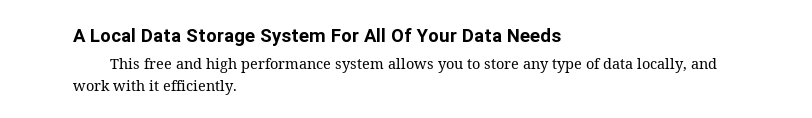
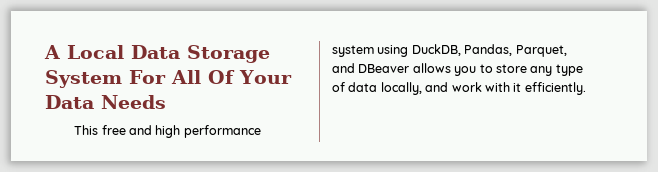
- This free and high performance system allows you to store any type of data locally, and work with it efficiently.
+ This free and high performance system using DuckDB, Pandas, Parquet, and DBeaver allows you to store any type of data locally, and work with it efficiently.

